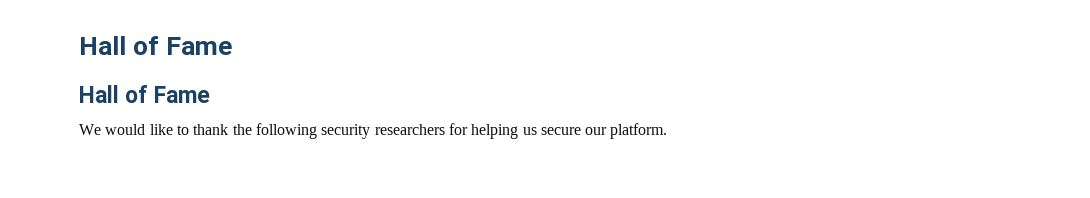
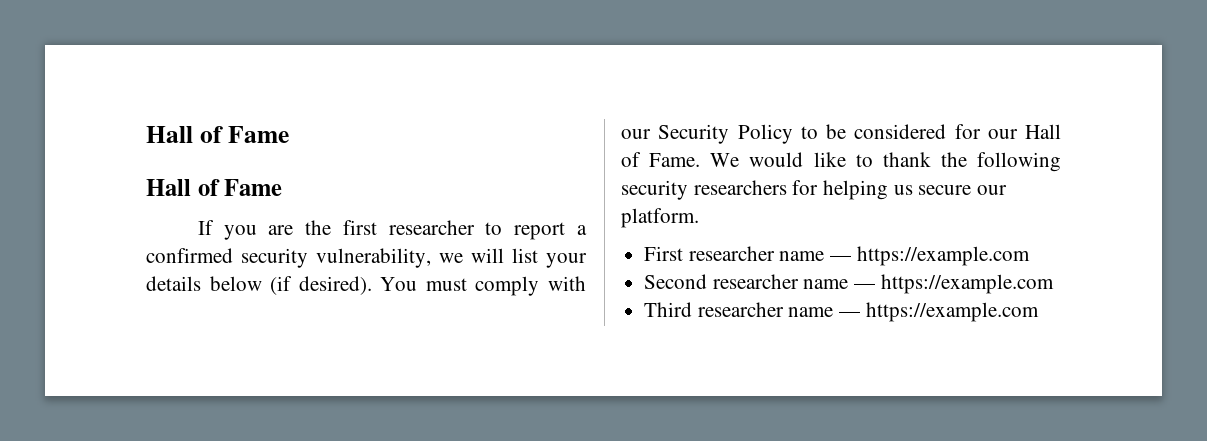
+ If you are the first researcher to report a confirmed security vulnerability, we will list your details below (if desired). You must comply with our Security Policy to be considered for our Hall of Fame.
+ First researcher name — https://example.com
+ Second researcher name — https://example.com
+ Third researcher name — https://example.com

